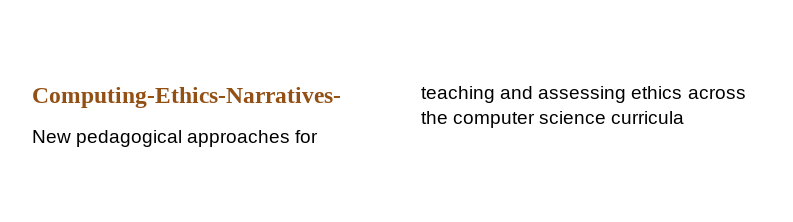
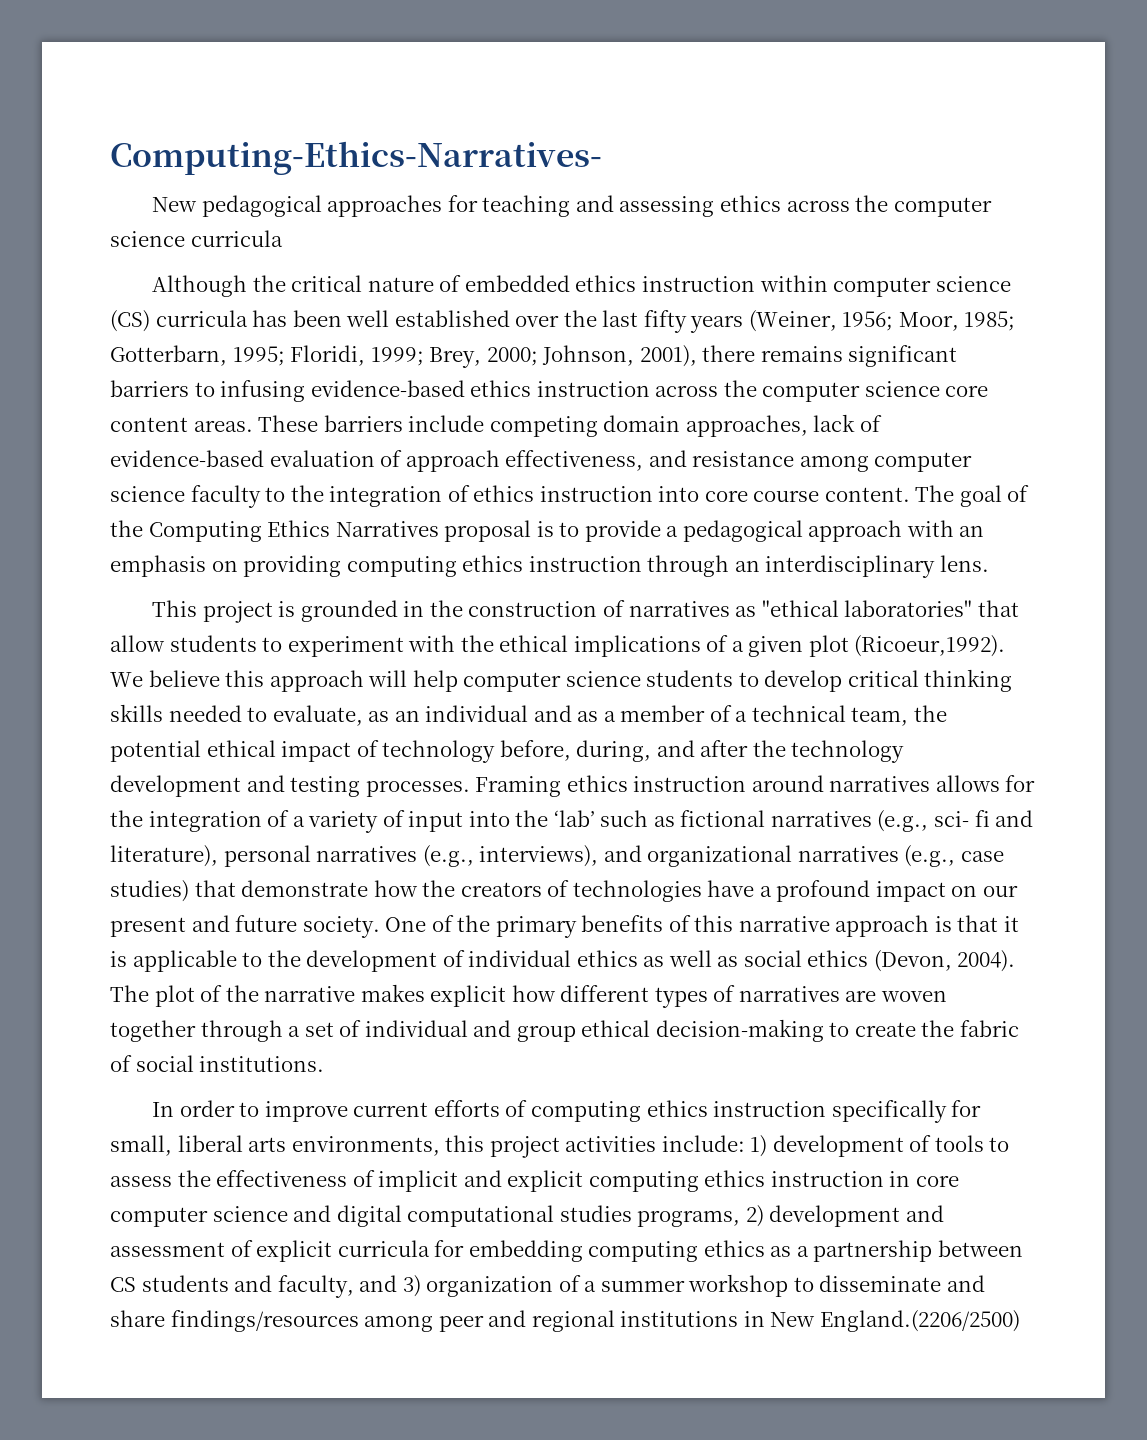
+ Although the critical nature of embedded ethics instruction within computer science (CS) curricula has been well established over the last fifty years (Weiner, 1956; Moor, 1985; Gotterbarn, 1995; Floridi, 1999; Brey, 2000; Johnson, 2001), there remains significant barriers to infusing evidence-based ethics instruction across the computer science core content areas. These barriers include competing domain approaches, lack of evidence-based evaluation of approach effectiveness, and resistance among computer science faculty to the integration of ethics instruction into core course content. The goal of the Computing Ethics Narratives proposal is to provide a pedagogical approach with an emphasis on providing computing ethics instruction through an interdisciplinary lens.
+ This project is grounded in the construction of narratives as "ethical laboratories" that allow students to experiment with the ethical implications of a given plot (Ricoeur,1992). We believe this approach will help computer science students to develop critical thinking skills needed to evaluate, as an individual and as a member of a technical team, the potential ethical impact of technology before, during, and after the technology development and testing processes. Framing ethics instruction around narratives allows for the integration of a variety of input into the ‘lab’ such as fictional narratives (e.g., sci- fi and literature), personal narratives (e.g., interviews), and organizational narratives (e.g., case studies) that demonstrate how the creators of technologies have a profound impact on our present and future society. One of the primary benefits of this narrative approach is that it is applicable to the development of individual ethics as well as social ethics (Devon, 2004). The plot of the narrative makes explicit how different types of narratives are woven together through a set of individual and group ethical decision-making to create the fabric of social institutions.
+ In order to improve current efforts of computing ethics instruction specifically for small, liberal arts environments, this project activities include: 1) development of tools to assess the effectiveness of implicit and explicit computing ethics instruction in core computer science and digital computational studies programs, 2) development and assessment of explicit curricula for embedding computing ethics as a partnership between CS students and faculty, and 3) organization of a summer workshop to disseminate and share findings/resources among peer and regional institutions in New England.(2206/2500)

